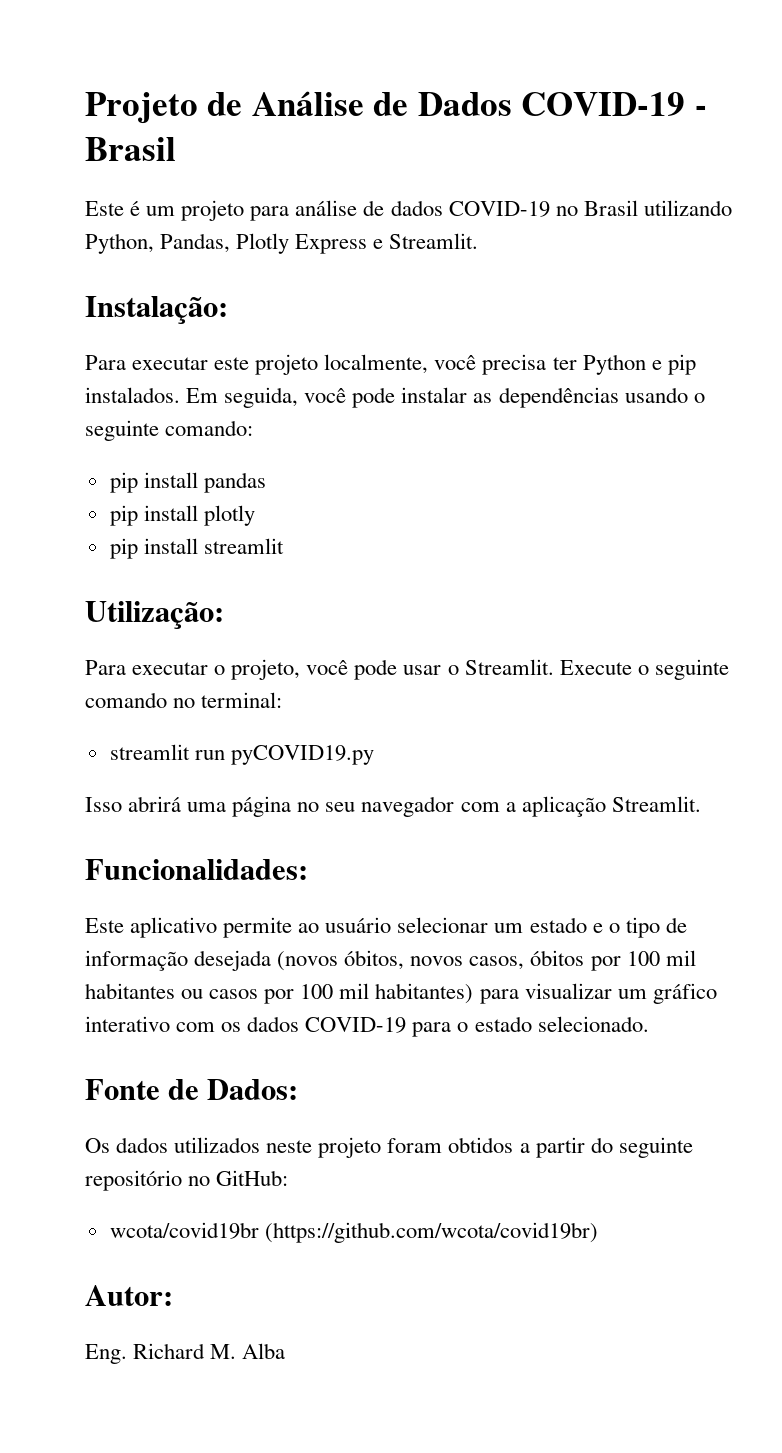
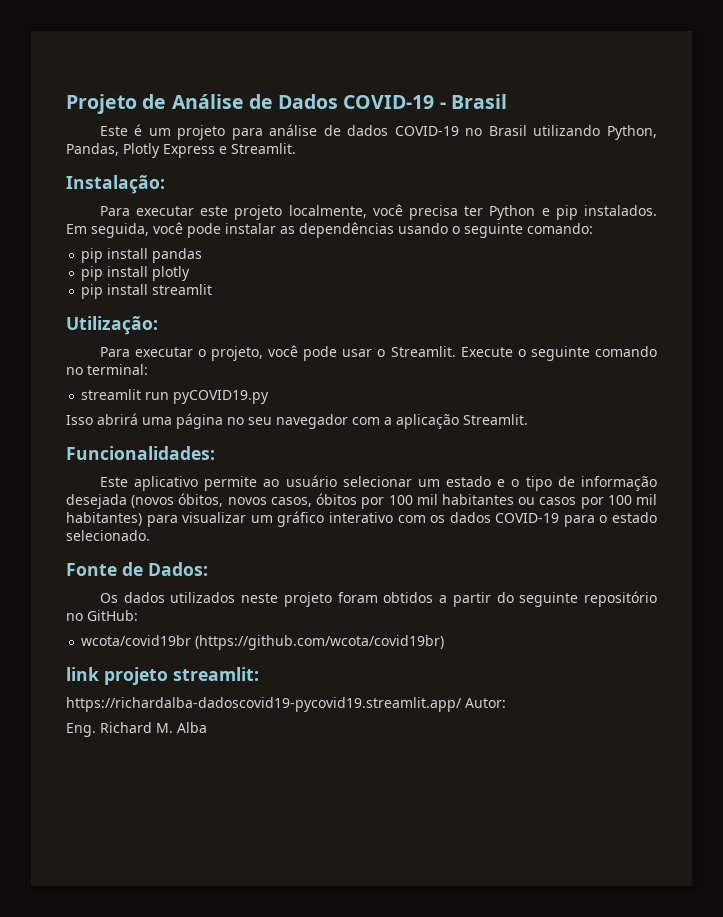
- Autor:
+ link projeto streamlit:
+ https://richardalba-dadoscovid19-pycovid19.streamlit.app/ Autor:

